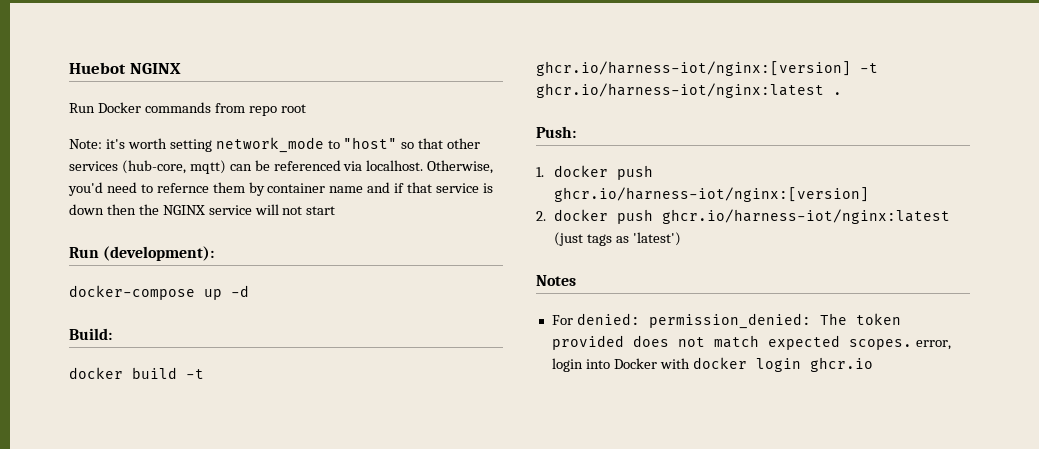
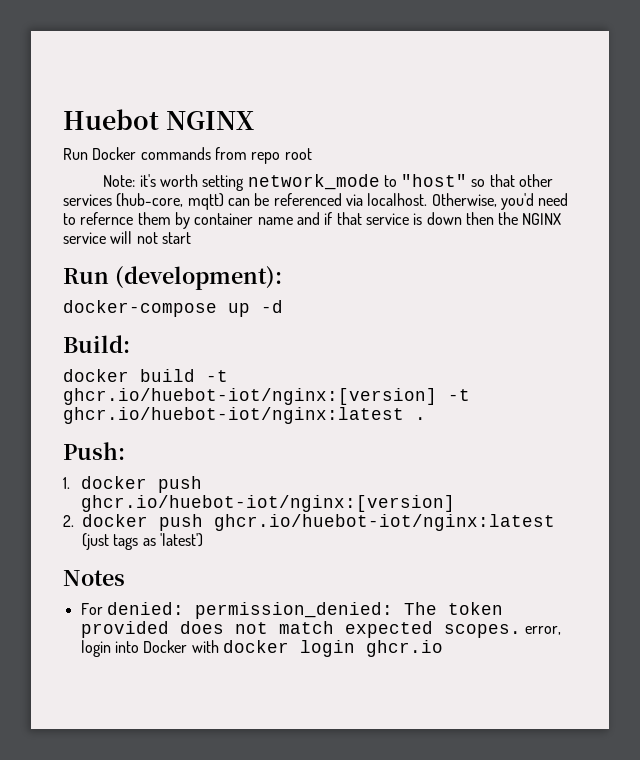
- docker build -t ghcr.io/harness-iot/nginx:[version] -t ghcr.io/harness-iot/nginx:latest .
+ docker build -t ghcr.io/huebot-iot/nginx:[version] -t ghcr.io/huebot-iot/nginx:latest .
- 1. docker push ghcr.io/harness-iot/nginx:[version]
+ 1. docker push ghcr.io/huebot-iot/nginx:[version]
- 2. docker push ghcr.io/harness-iot/nginx:latest (just tags as 'latest')
+ 2. docker push ghcr.io/huebot-iot/nginx:latest (just tags as 'latest')

